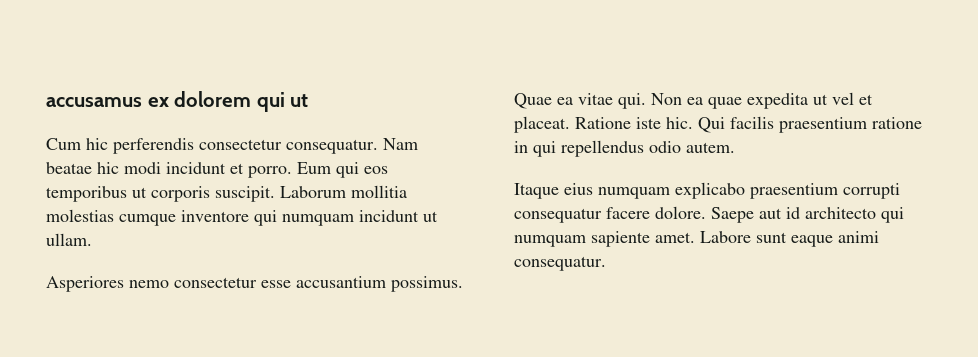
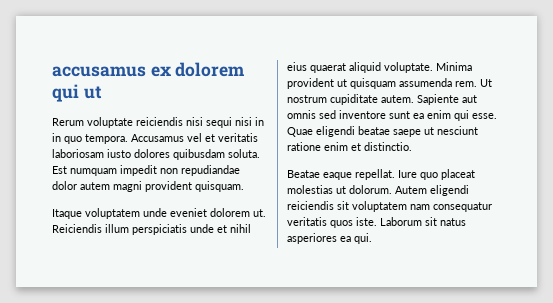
- Cum hic perferendis consectetur consequatur. Nam beatae hic modi incidunt et porro. Eum qui eos temporibus ut corporis suscipit. Laborum mollitia molestias cumque inventore qui numquam incidunt ut ullam.
- Asperiores nemo consectetur esse accusantium possimus. Quae ea vitae qui. Non ea quae expedita ut vel et placeat. Ratione iste hic. Qui facilis praesentium ratione in qui repellendus odio autem.
- Itaque eius numquam explicabo praesentium corrupti consequatur facere dolore. Saepe aut id architecto qui numquam sapiente amet. Labore sunt eaque animi consequatur.
+ Rerum voluptate reiciendis nisi sequi nisi in in quo tempora. Accusamus vel et veritatis laboriosam iusto dolores quibusdam soluta. Est numquam impedit non repudiandae dolor autem magni provident quisquam.
+ Itaque voluptatem unde eveniet dolorem ut. Reiciendis illum perspiciatis unde et nihil eius quaerat aliquid voluptate. Minima provident ut quisquam assumenda rem. Ut nostrum cupiditate autem. Sapiente aut omnis sed inventore sunt ea enim qui esse. Quae eligendi beatae saepe ut nesciunt ratione enim et distinctio.
+ Beatae eaque repellat. Iure quo placeat molestias ut dolorum. Autem eligendi reiciendis sit voluptatem nam consequatur veritatis quos iste. Laborum sit natus asperiores ea qui.

